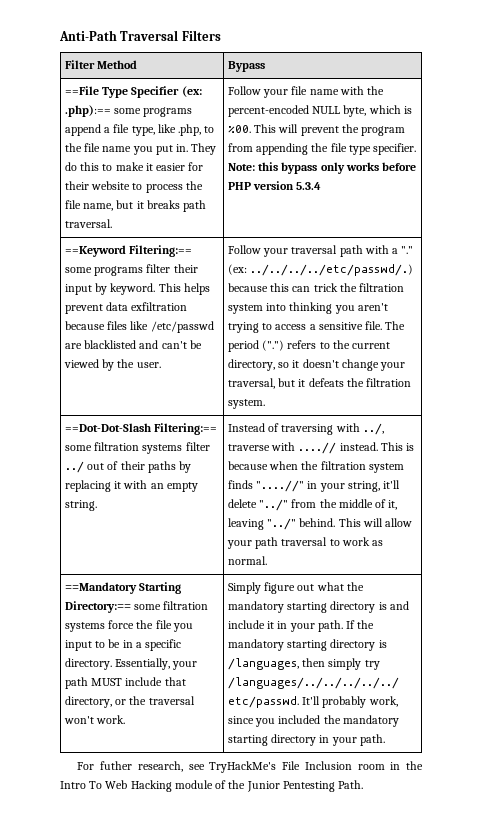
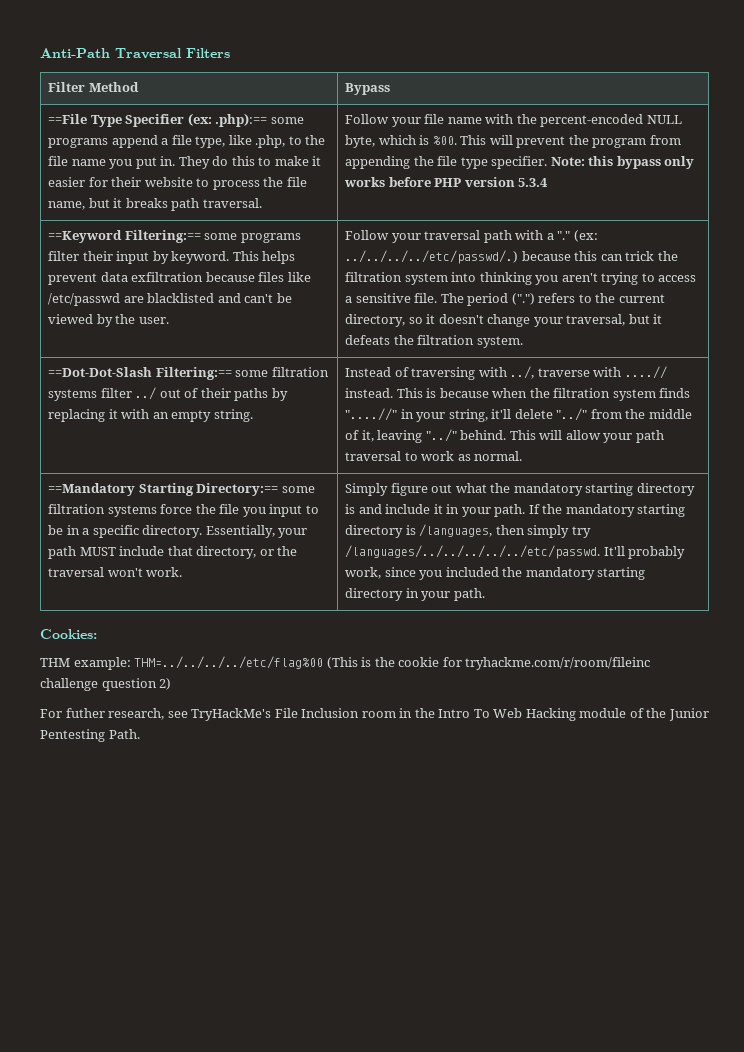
+ Cookies:
+ THM example: THM=../../../../etc/flag%00 (This is the cookie for tryhackme.com/r/room/fileinc challenge question 2)

